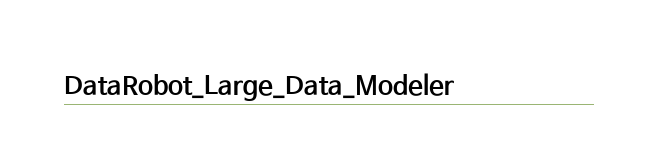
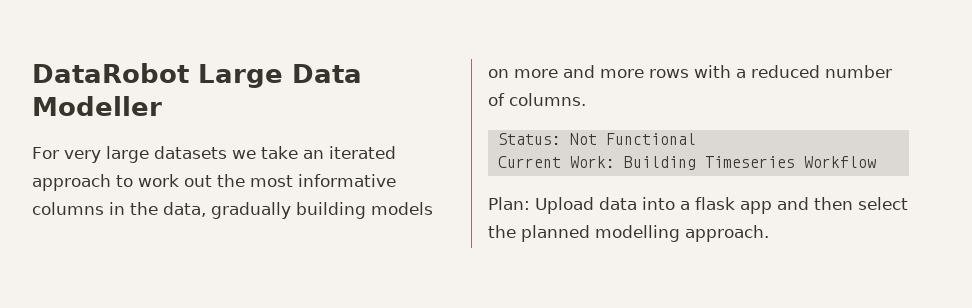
- DataRobot_Large_Data_Modeler
+ DataRobot Large Data Modeller
+ For very large datasets we take an iterated approach to work out the most informative columns in the data, gradually building models on more and more rows with a reduced number of columns.
+ Status: Not Functional
+ Current Work: Building Timeseries Workflow
+ Plan: Upload data into a flask app and then select the planned modelling approach.

